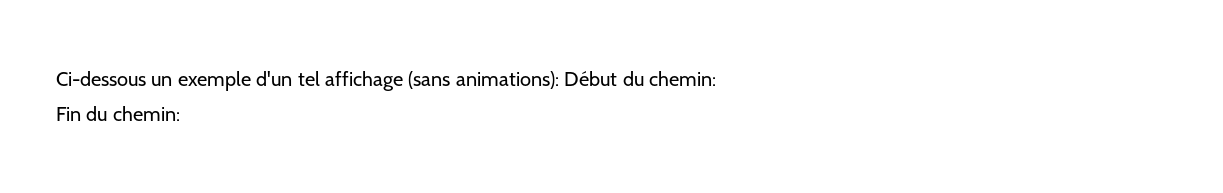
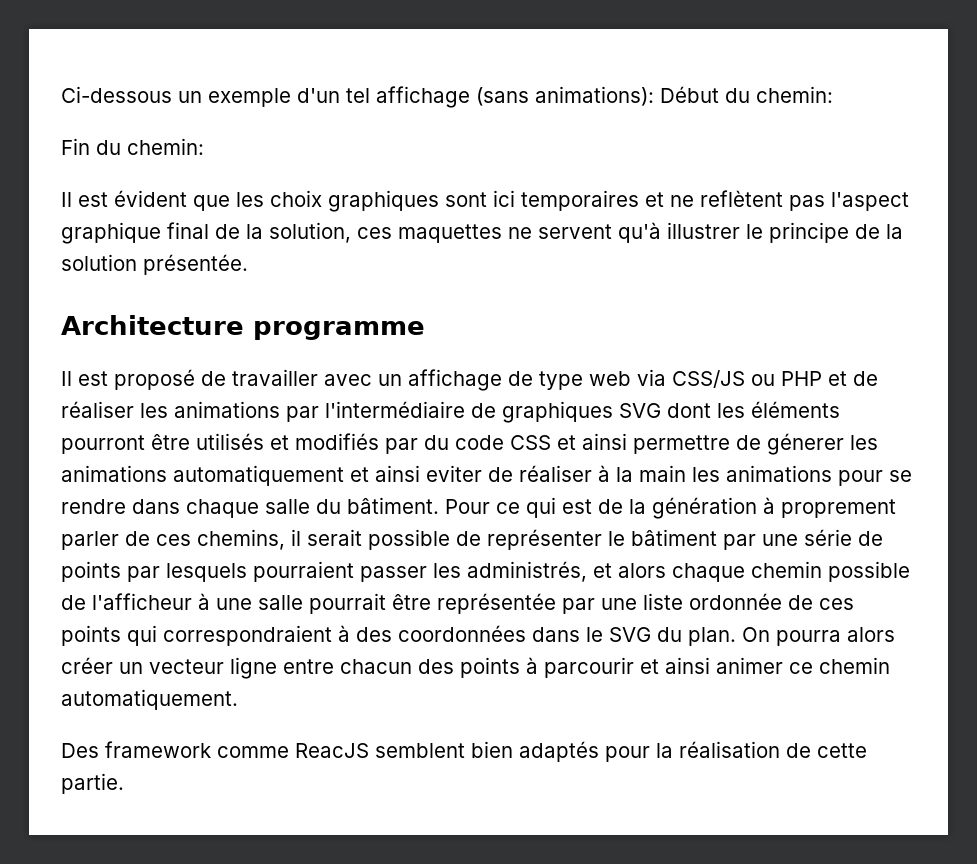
+ Il est évident que les choix graphiques sont ici temporaires et ne reflètent pas l'aspect graphique final de la solution, ces maquettes ne servent qu'à illustrer le principe de la solution présentée.
+ Architecture programme
+ Il est proposé de travailler avec un affichage de type web via CSS/JS ou PHP et de réaliser les animations par l'intermédiaire de graphiques SVG dont les éléments pourront être utilisés et modifiés par du code CSS et ainsi permettre de génerer les animations automatiquement et ainsi eviter de réaliser à la main les animations pour se rendre dans chaque salle du bâtiment. Pour ce qui est de la génération à proprement parler de ces chemins, il serait possible de représenter le bâtiment par une série de points par lesquels pourraient passer les administrés, et alors chaque chemin possible de l'afficheur à une salle pourrait être représentée par une liste ordonnée de ces points qui correspondraient à des coordonnées dans le SVG du plan. On pourra alors créer un vecteur ligne entre chacun des points à parcourir et ainsi animer ce chemin automatiquement.
+ Des framework comme ReacJS semblent bien adaptés pour la réalisation de cette partie.

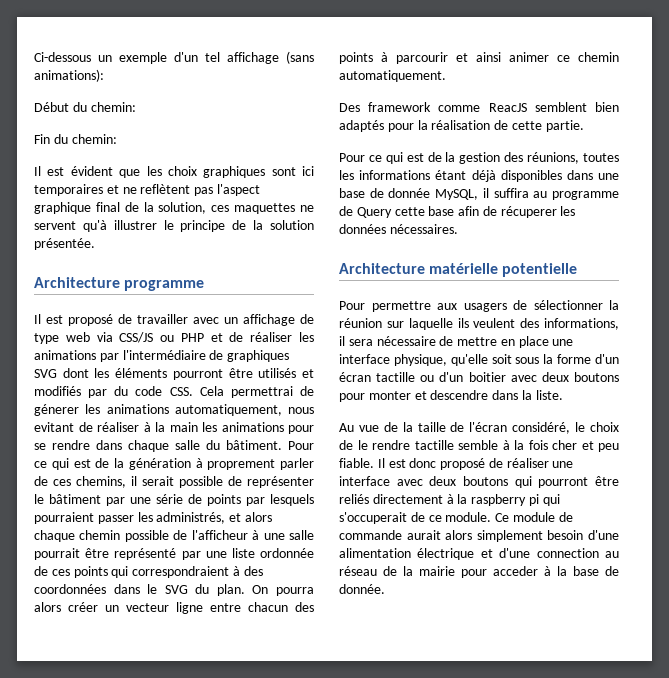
- Ci-dessous un exemple d'un tel affichage (sans animations): Début du chemin:
+ Ci-dessous un exemple d'un tel affichage (sans animations):
+ Début du chemin:
- Il est proposé de travailler avec un affichage de type web via CSS/JS ou PHP et de réaliser les animations par l'intermédiaire de graphiques SVG dont les éléments pourront être utilisés et modifiés par du code CSS et ainsi permettre de génerer les animations automatiquement et ainsi eviter de réaliser à la main les animations pour se rendre dans chaque salle du bâtiment.
+ Il est proposé de travailler avec un affichage de type web via CSS/JS ou PHP et de réaliser les animations par l'intermédiaire de graphiques SVG dont les éléments pourront être utilisés et modifiés par du code CSS. Cela permettrai de génerer les animations automatiquement, nous evitant de réaliser à la main les animations pour se rendre dans chaque salle du bâtiment.
- Pour ce qui est de la génération à proprement parler de ces chemins, il serait possible de représenter le bâtiment par une série de points par lesquels pourraient passer les administrés, et alors chaque chemin possible de l'afficheur à une salle pourrait être représentée par une liste ordonnée de ces points qui correspondraient à des coordonnées dans le SVG du plan.
+ Pour ce qui est de la génération à proprement parler de ces chemins, il serait possible de représenter le bâtiment par une série de points par lesquels pourraient passer les administrés, et alors chaque chemin possible de l'afficheur à une salle pourrait être représenté par une liste ordonnée de ces points qui correspondraient à des coordonnées dans le SVG du plan.
+ Pour ce qui est de la gestion des réunions, toutes les informations étant déjà disponibles dans une base de donnée MySQL, il suffira au programme de Query cette base afin de récuperer les données nécessaires.
+ Architecture matérielle potentielle
+ Pour permettre aux usagers de sélectionner la réunion sur laquelle ils veulent des informations, il sera nécessaire de mettre en place une interface physique, qu'elle soit sous la forme d'un écran tactille ou d'un boitier avec deux boutons pour monter et descendre dans la liste.
+ Au vue de la taille de l'écran considéré, le choix de le rendre tactille semble à la fois cher et peu fiable. Il est donc proposé de réaliser une interface avec deux boutons qui pourront être reliés directement à la raspberry pi qui s'occuperait de ce module. Ce module de commande aurait alors simplement besoin d'une alimentation électrique et d'une connection au réseau de la mairie pour acceder à la base de donnée.

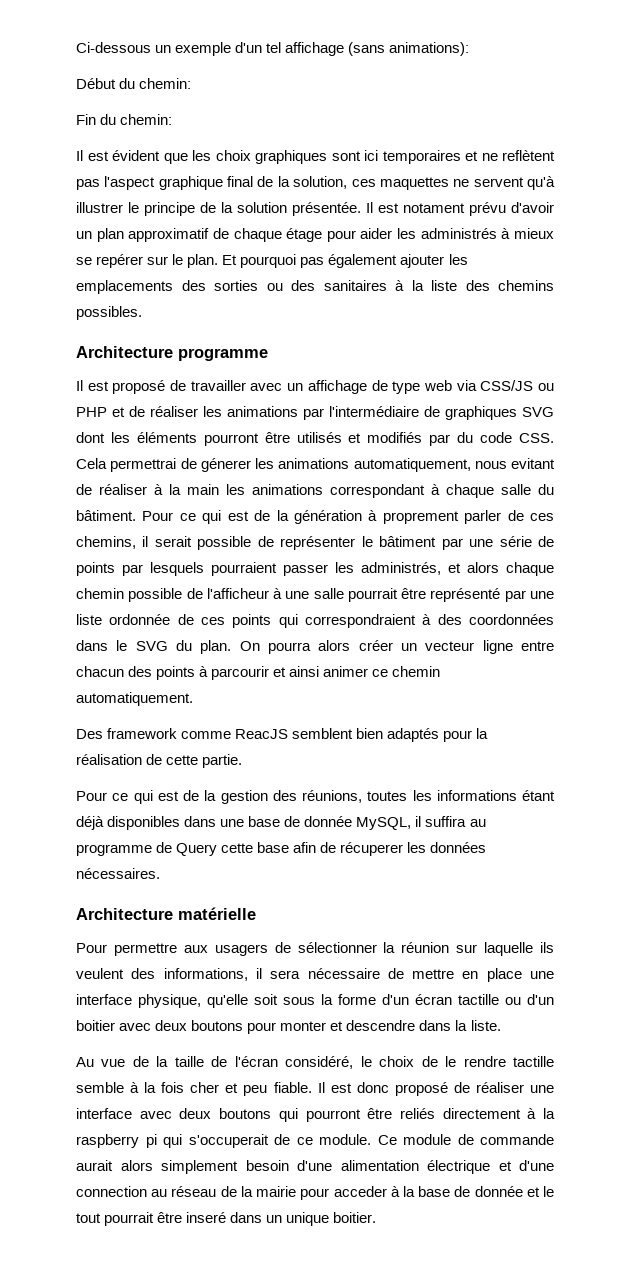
+ Il est notament prévu d'avoir un plan approximatif de chaque étage pour aider les administrés à mieux se repérer sur le plan. Et pourquoi pas également ajouter les emplacements des sorties ou des sanitaires à la liste des chemins possibles.
- Il est proposé de travailler avec un affichage de type web via CSS/JS ou PHP et de réaliser les animations par l'intermédiaire de graphiques SVG dont les éléments pourront être utilisés et modifiés par du code CSS. Cela permettrai de génerer les animations automatiquement, nous evitant de réaliser à la main les animations pour se rendre dans chaque salle du bâtiment.
+ Il est proposé de travailler avec un affichage de type web via CSS/JS ou PHP et de réaliser les animations par l'intermédiaire de graphiques SVG dont les éléments pourront être utilisés et modifiés par du code CSS. Cela permettrai de génerer les animations automatiquement, nous evitant de réaliser à la main les animations correspondant à chaque salle du bâtiment.
- Architecture matérielle potentielle
+ Architecture matérielle
- Ce module de commande aurait alors simplement besoin d'une alimentation électrique et d'une connection au réseau de la mairie pour acceder à la base de donnée.
+ Ce module de commande aurait alors simplement besoin d'une alimentation électrique et d'une connection au réseau de la mairie pour acceder à la base de donnée et le tout pourrait être inseré dans un unique boitier.

